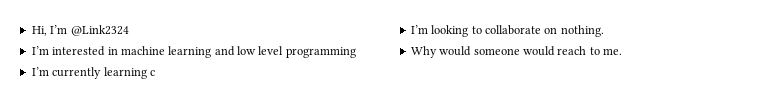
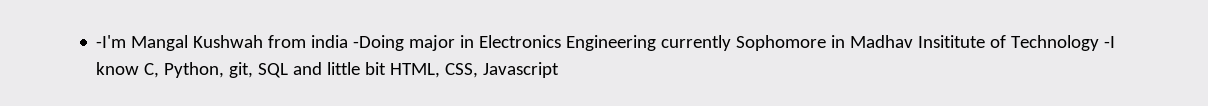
- Hi, I’m @Link2324
- I’m interested in machine learning and low level programming
- I’m currently learning c
- I’m looking to collaborate on nothing.
- Why would someone would reach to me.
+ -I'm Mangal Kushwah from india -Doing major in Electronics Engineering currently Sophomore in Madhav Insititute of Technology -I know C, Python, git, SQL and little bit HTML, CSS, Javascript

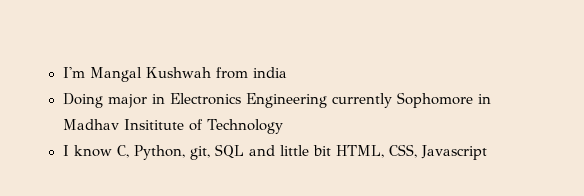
- -I'm Mangal Kushwah from india -Doing major in Electronics Engineering currently Sophomore in Madhav Insititute of Technology -I know C, Python, git, SQL and little bit HTML, CSS, Javascript
+ I'm Mangal Kushwah from india
+ Doing major in Electronics Engineering currently Sophomore in Madhav Insititute of Technology
+ I know C, Python, git, SQL and little bit HTML, CSS, Javascript

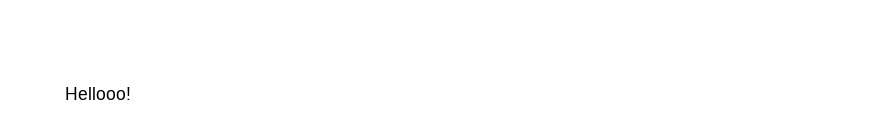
- I'm Mangal Kushwah from india
- Doing major in Electronics Engineering currently Sophomore in Madhav Insititute of Technology
- I know C, Python, git, SQL and little bit HTML, CSS, Javascript
+ Hellooo!

